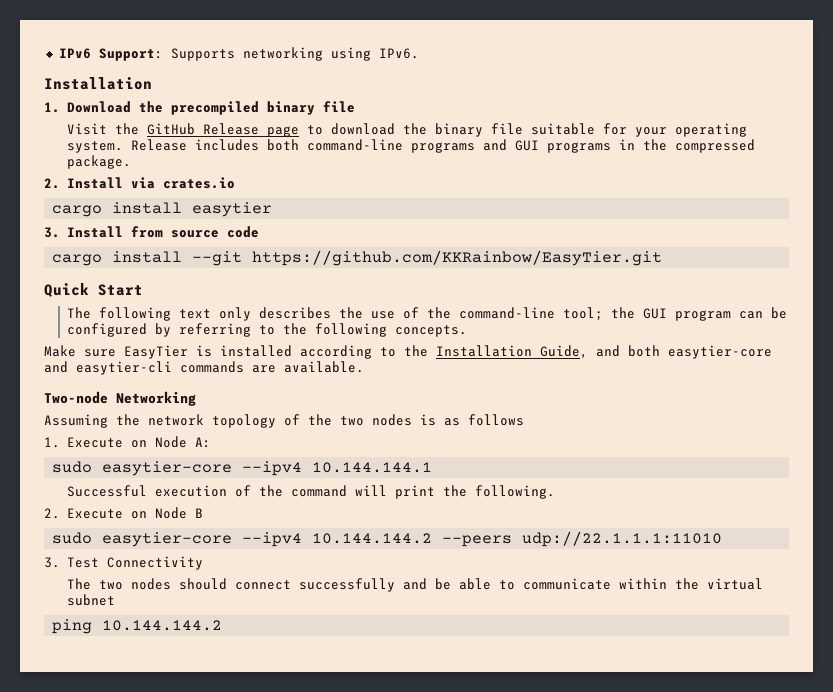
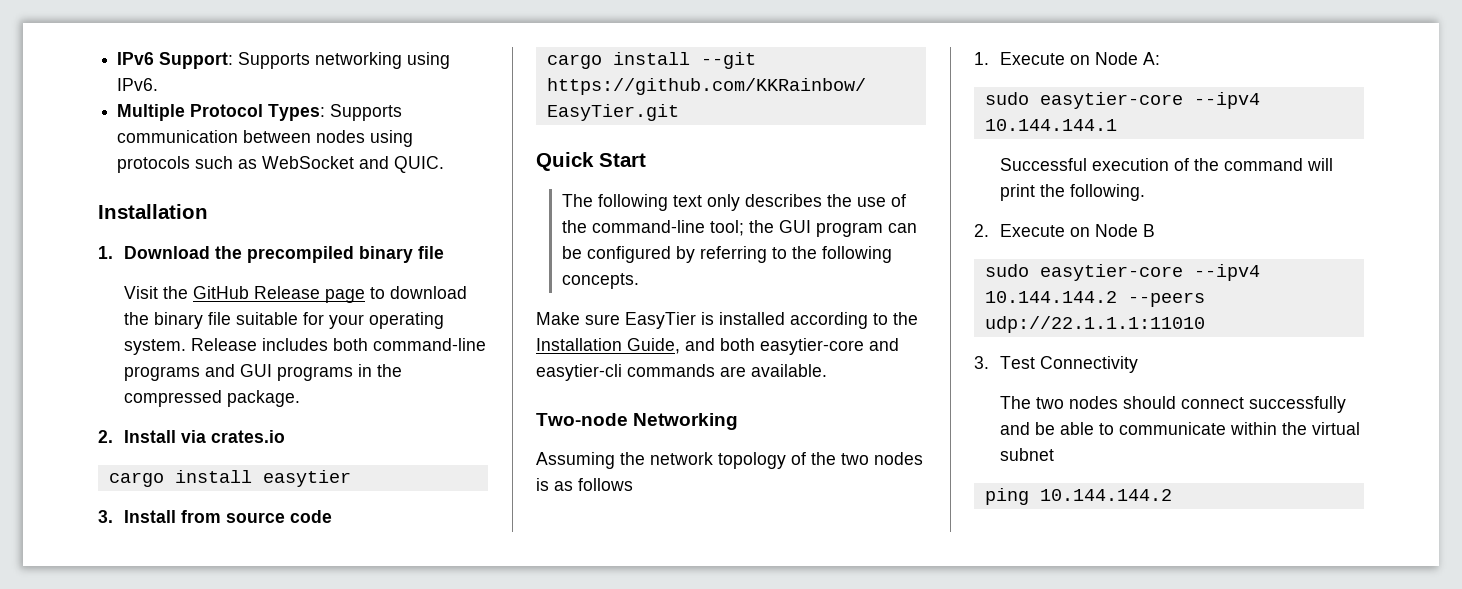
+ Multiple Protocol Types: Supports communication between nodes using protocols such as WebSocket and QUIC.

